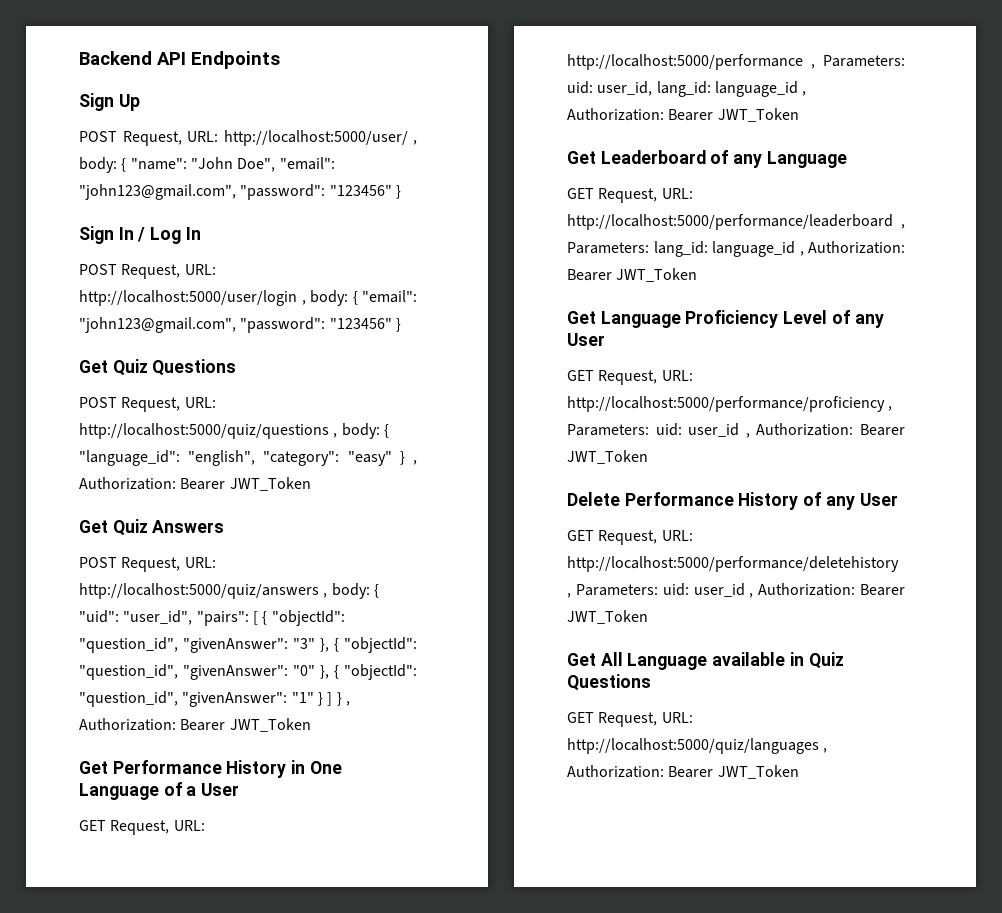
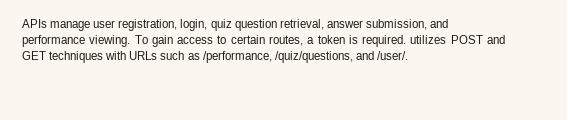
- Backend API Endpoints
- Sign Up
- POST Request, URL: http://localhost:5000/user/ , body: { "name": "John Doe", "email": "john123@gmail.com", "password": "123456" }
- Sign In / Log In
- POST Request, URL: http://localhost:5000/user/login , body: { "email": "john123@gmail.com", "password": "123456" }
- Get Quiz Questions
- POST Request, URL: http://localhost:5000/quiz/questions , body: { "language_id": "english", "category": "easy" } , Authorization: Bearer JWT_Token
- Get Quiz Answers
- POST Request, URL: http://localhost:5000/quiz/answers , body: { "uid": "user_id", "pairs": [ { "objectId": "question_id", "givenAnswer": "3" }, { "objectId": "question_id", "givenAnswer": "0" }, { "objectId": "question_id", "givenAnswer": "1" } ] } , Authorization: Bearer JWT_Token
- Get Performance History in One Language of a User
- GET Request, URL: http://localhost:5000/performance , Parameters: uid: user_id, lang_id: language_id , Authorization: Bearer JWT_Token
- Get Leaderboard of any Language
- GET Request, URL: http://localhost:5000/performance/leaderboard , Parameters: lang_id: language_id , Authorization: Bearer JWT_Token
- Get Language Proficiency Level of any User
- GET Request, URL: http://localhost:5000/performance/proficiency , Parameters: uid: user_id , Authorization: Bearer JWT_Token
- Delete Performance History of any User
- GET Request, URL: http://localhost:5000/performance/deletehistory , Parameters: uid: user_id , Authorization: Bearer JWT_Token
- Get All Language available in Quiz Questions
- GET Request, URL: http://localhost:5000/quiz/languages , Authorization: Bearer JWT_Token
+ APIs manage user registration, login, quiz question retrieval, answer submission, and performance viewing. To gain access to certain routes, a token is required. utilizes POST and GET techniques with URLs such as /performance, /quiz/questions, and /user/.

